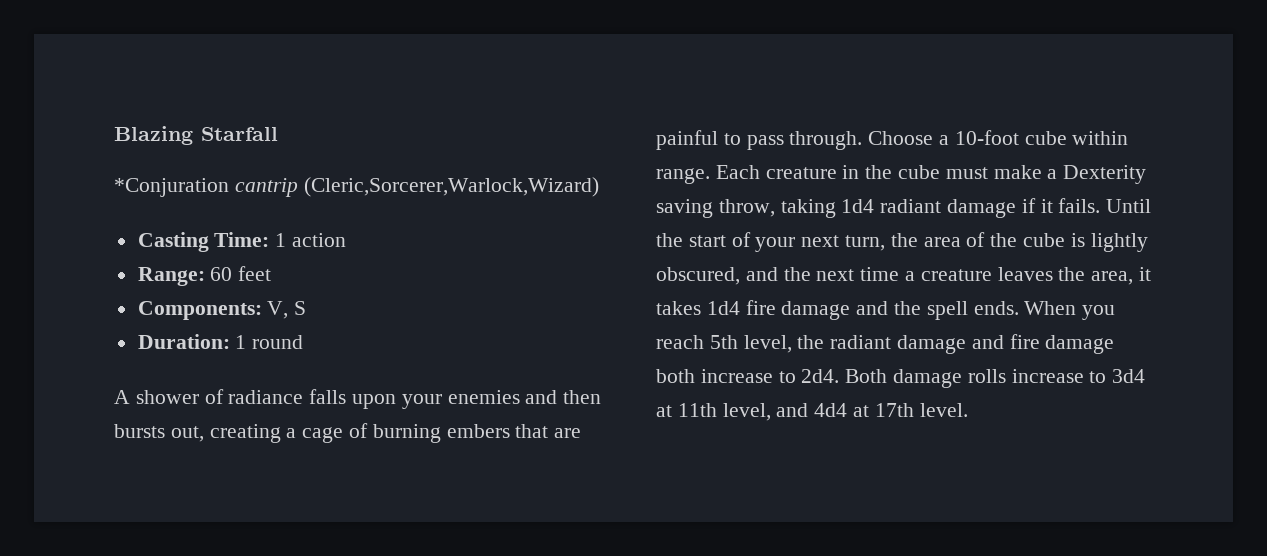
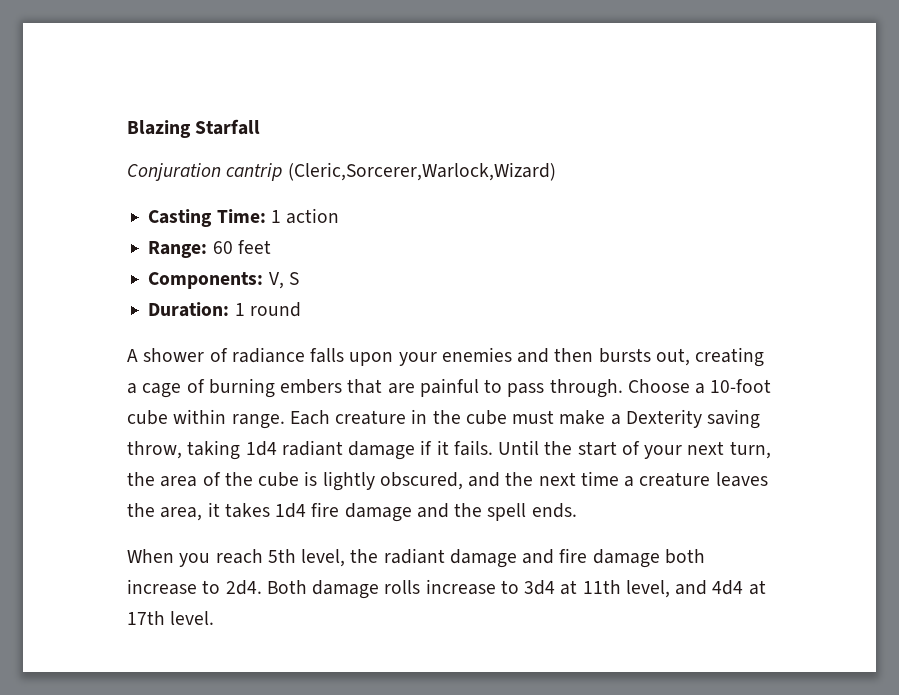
- *Conjuration cantrip (Cleric,Sorcerer,Warlock,Wizard)
+ Conjuration cantrip (Cleric,Sorcerer,Warlock,Wizard)
- Until the start of your next turn, the area of the cube is lightly obscured, and the next time a creature leaves the area, it takes 1d4 fire damage and the spell ends. When you reach 5th level, the radiant damage and fire damage both increase to 2d4.
+ Until the start of your next turn, the area of the cube is lightly obscured, and the next time a creature leaves the area, it takes 1d4 fire damage and the spell ends.
+ When you reach 5th level, the radiant damage and fire damage both increase to 2d4.

